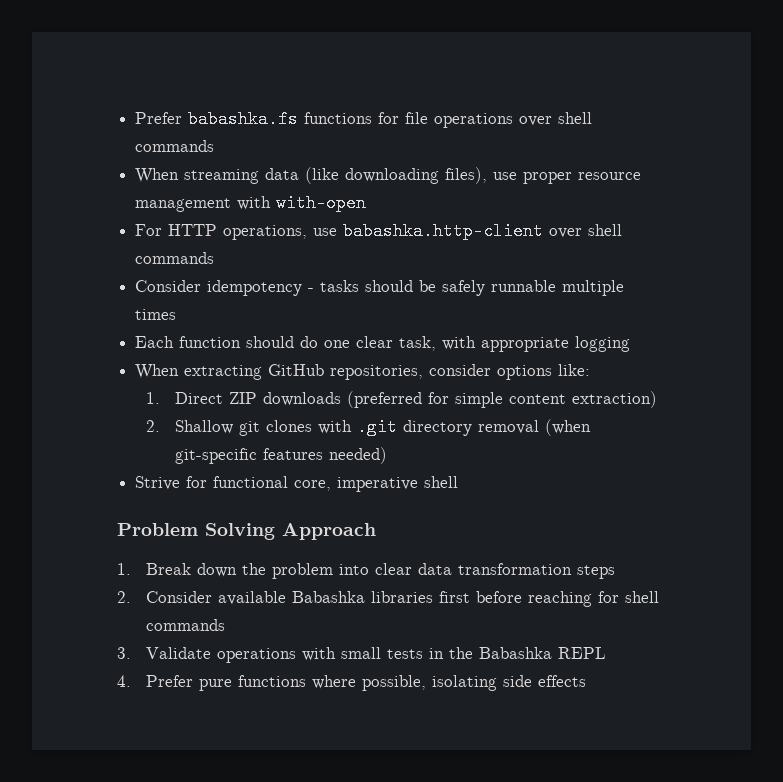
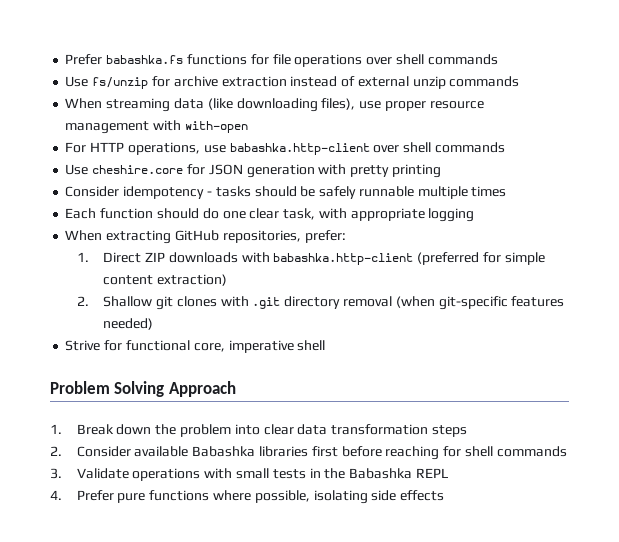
+ Use fs/unzip for archive extraction instead of external unzip commands
+ Use cheshire.core for JSON generation with pretty printing
- When extracting GitHub repositories, consider options like:
+ When extracting GitHub repositories, prefer:
- 1. Direct ZIP downloads (preferred for simple content extraction)
+ 1. Direct ZIP downloads with babashka.http-client (preferred for simple content extraction)

